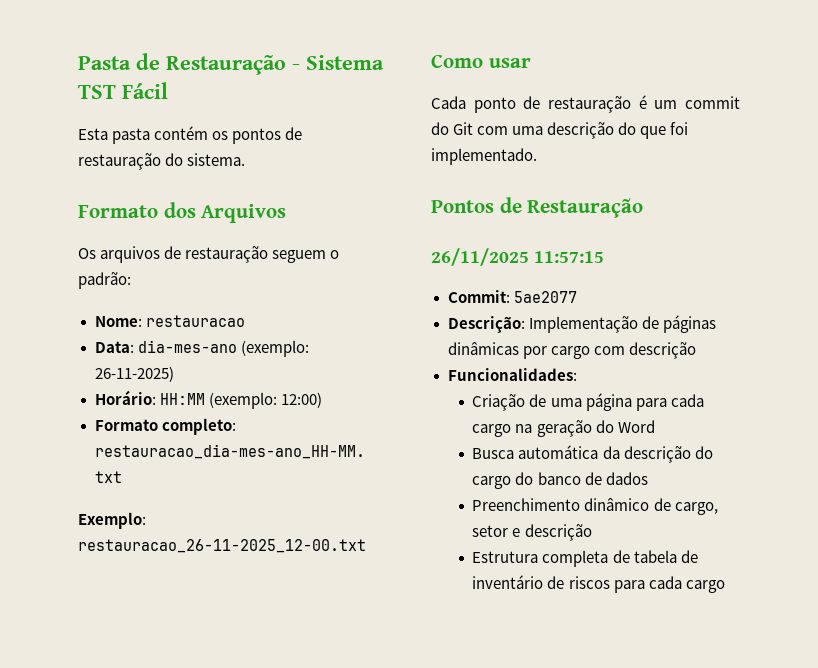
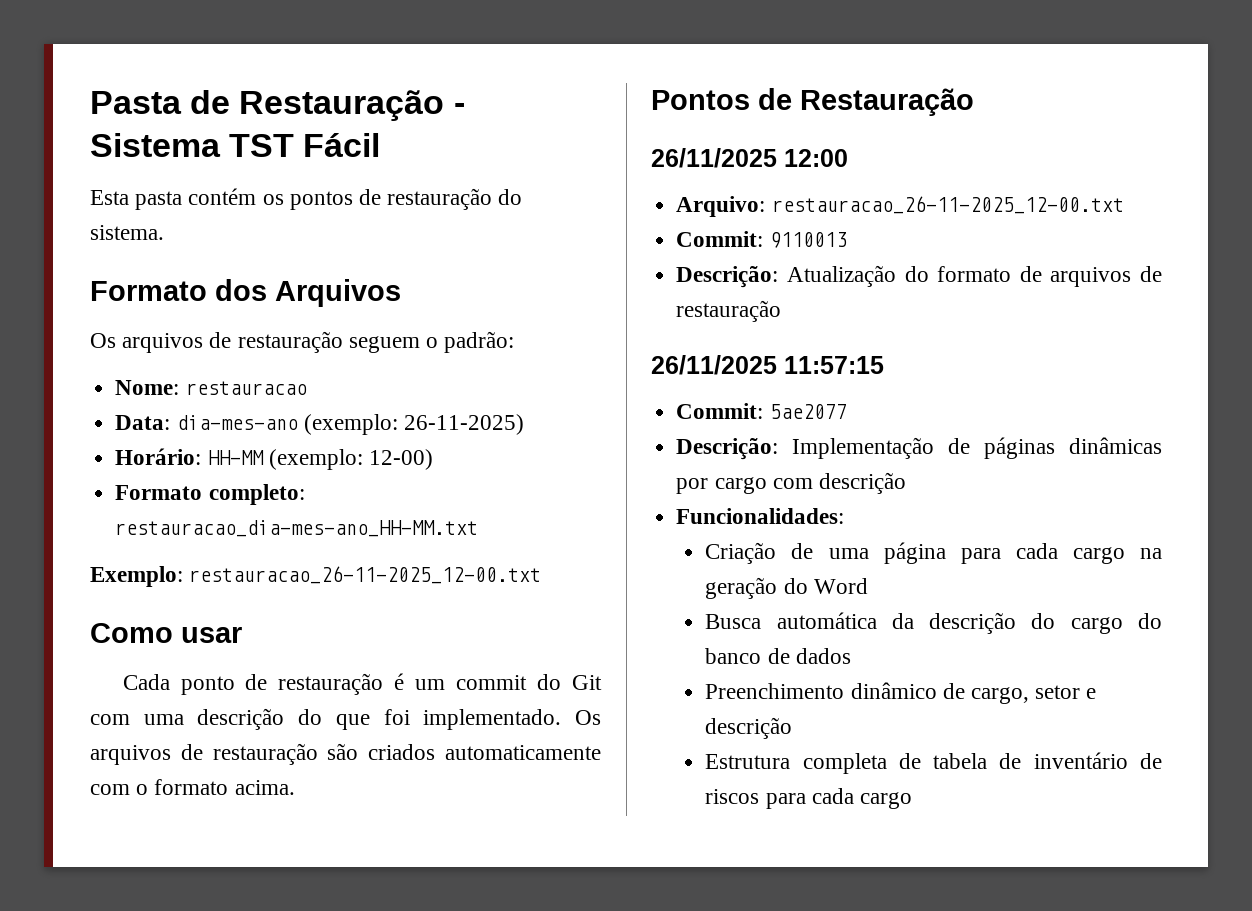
- Horário: HH:MM (exemplo: 12:00)
+ Horário: HH-MM (exemplo: 12-00)
- Cada ponto de restauração é um commit do Git com uma descrição do que foi implementado.
+ Cada ponto de restauração é um commit do Git com uma descrição do que foi implementado. Os arquivos de restauração são criados automaticamente com o formato acima.
  Pontos de Restauração
+ 26/11/2025 12:00
+ Arquivo: restauracao_26-11-2025_12-00.txt
+ Commit: 9110013
+ Descrição: Atualização do formato de arquivos de restauração

